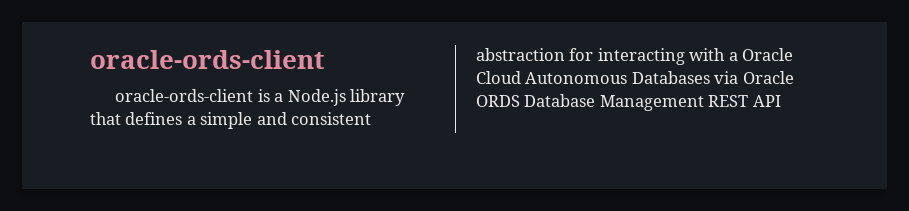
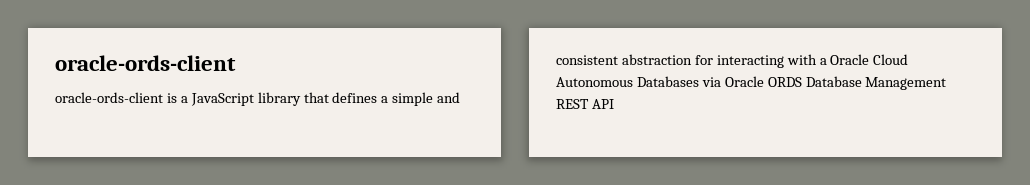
- oracle-ords-client is a Node.js library that defines a simple and consistent abstraction for interacting with a Oracle Cloud Autonomous Databases via Oracle ORDS Database Management REST API
+ oracle-ords-client is a JavaScript library that defines a simple and consistent abstraction for interacting with a Oracle Cloud Autonomous Databases via Oracle ORDS Database Management REST API

